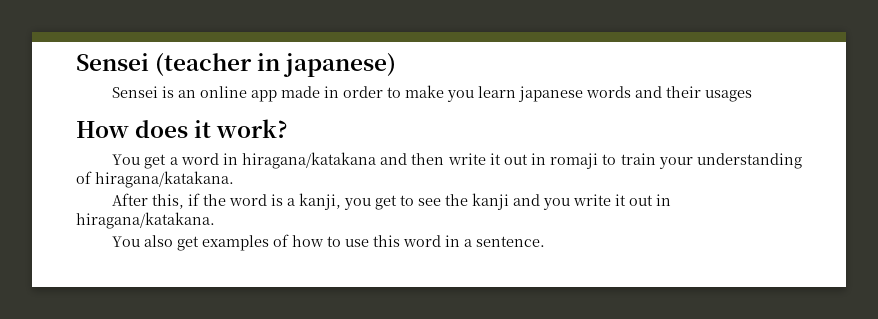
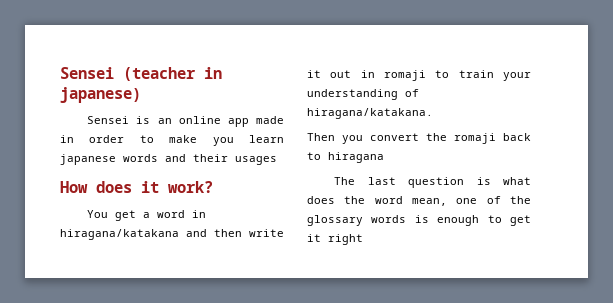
- After this, if the word is a kanji, you get to see the kanji and you write it out in hiragana/katakana.
- You also get examples of how to use this word in a sentence.
+ Then you convert the romaji back to hiragana
+ The last question is what does the word mean, one of the glossary words is enough to get it right

